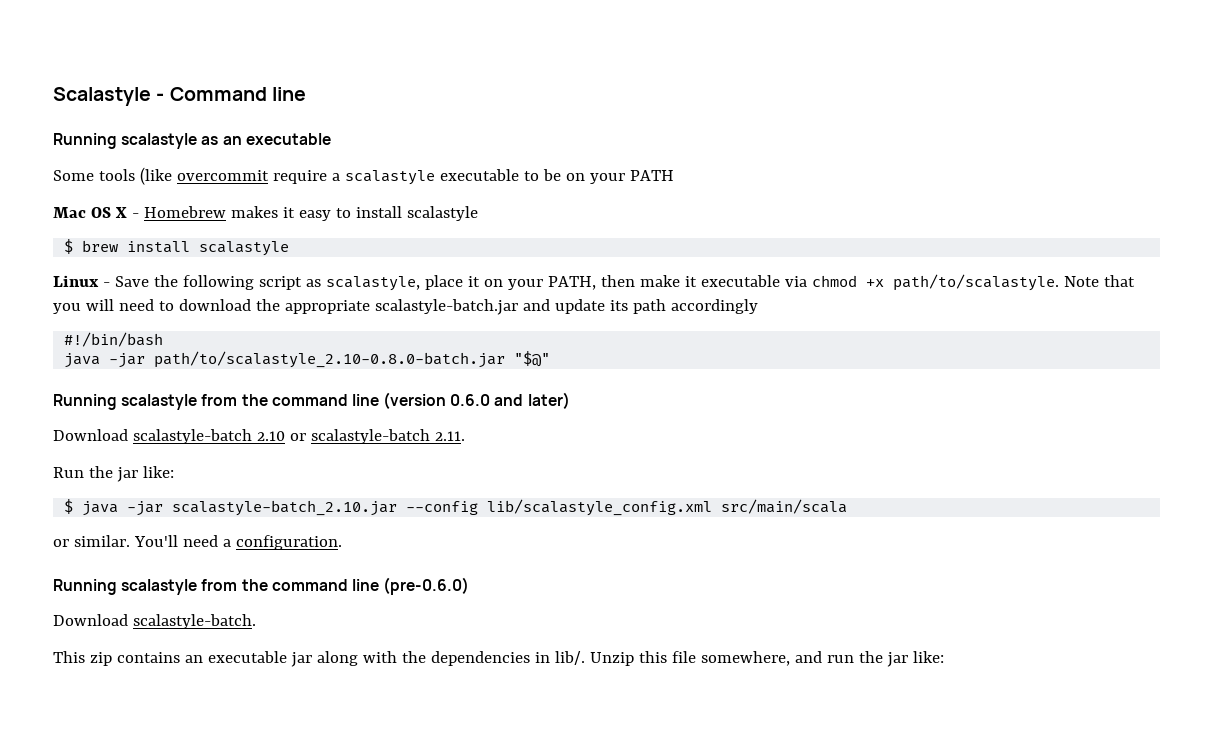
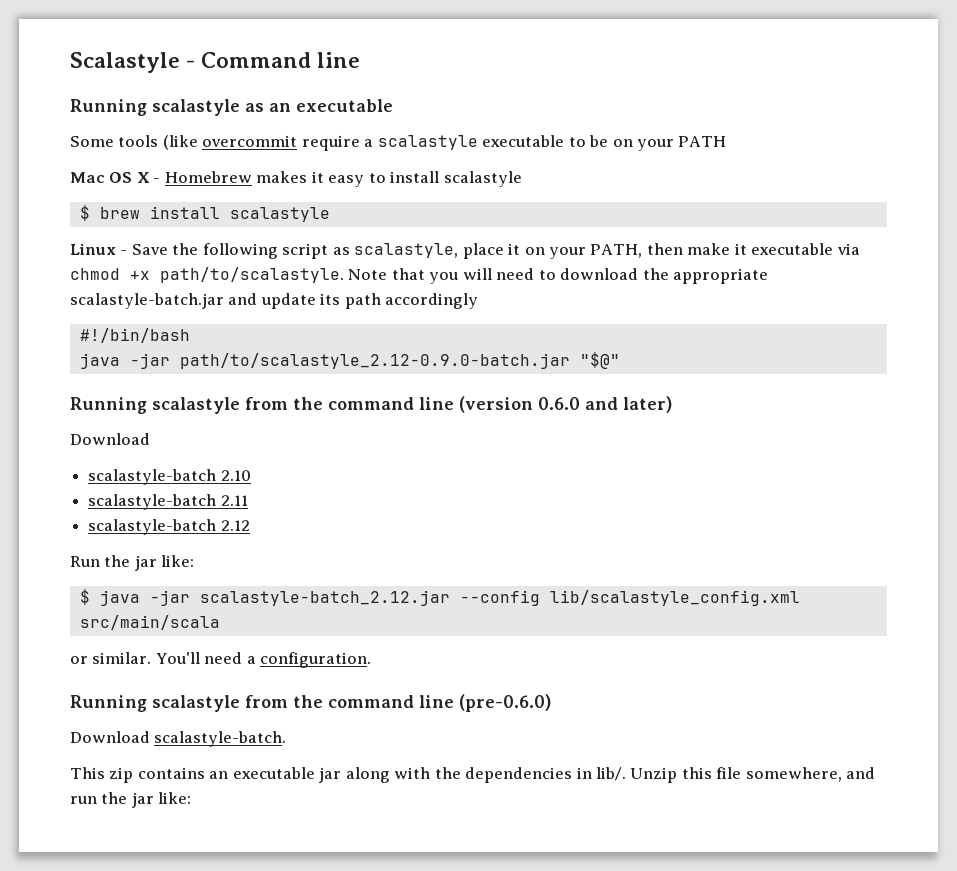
- java -jar path/to/scalastyle_2.10-0.8.0-batch.jar "$@"
+ java -jar path/to/scalastyle_2.12-0.9.0-batch.jar "$@"
  Running scalastyle from the command line (version 0.6.0 and later)
- Download scalastyle-batch 2.10 or scalastyle-batch 2.11.
+ Download
+ scalastyle-batch 2.10
+ scalastyle-batch 2.11
+ scalastyle-batch 2.12
- $ java -jar scalastyle-batch_2.10.jar --config lib/scalastyle_config.xml src/main/scala
+ $ java -jar scalastyle-batch_2.12.jar --config lib/scalastyle_config.xml src/main/scala

